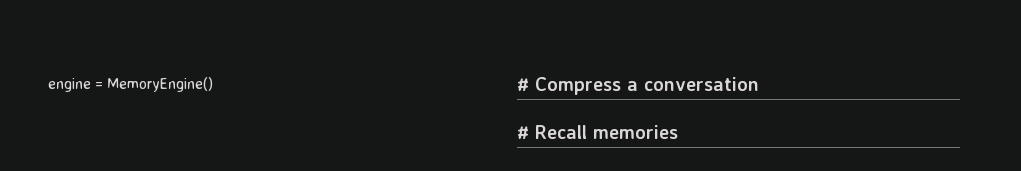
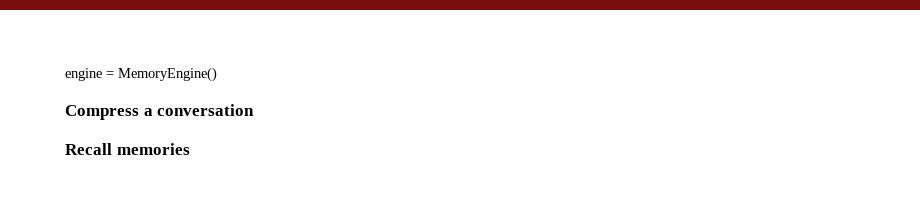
- # Compress a conversation
+ Compress a conversation
- # Recall memories
+ Recall memories

